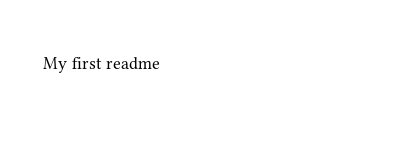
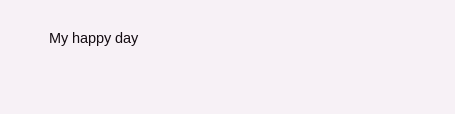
- My first readme
+ My happy day

